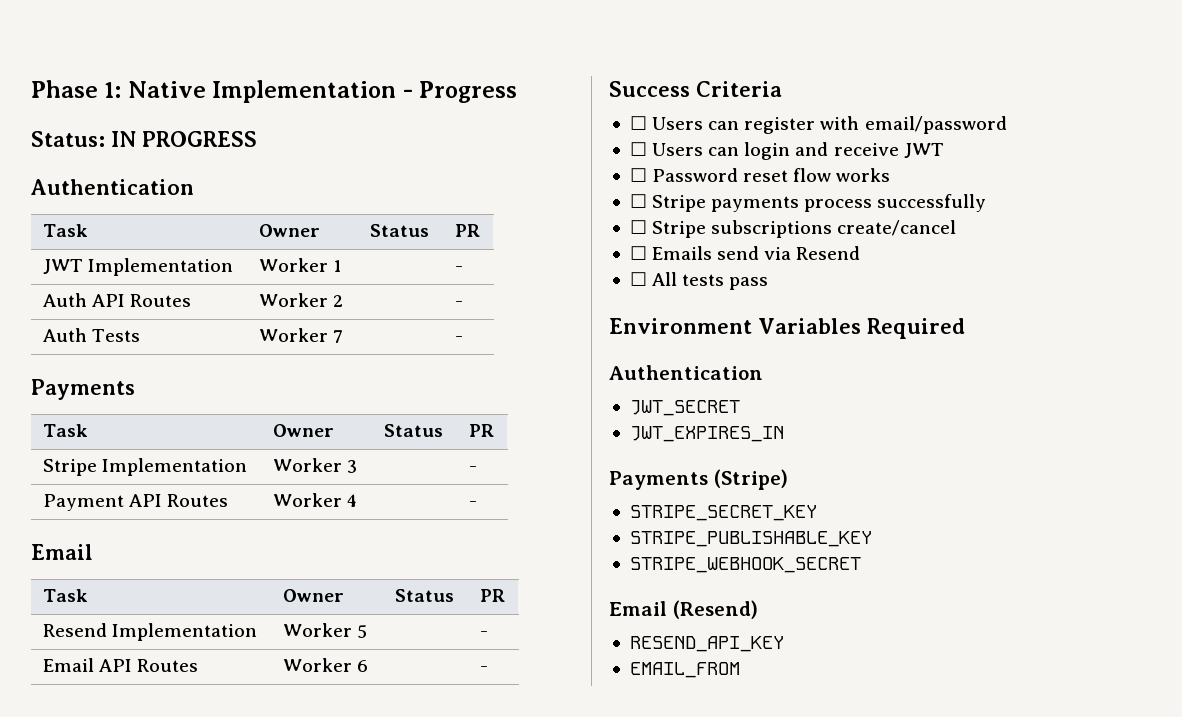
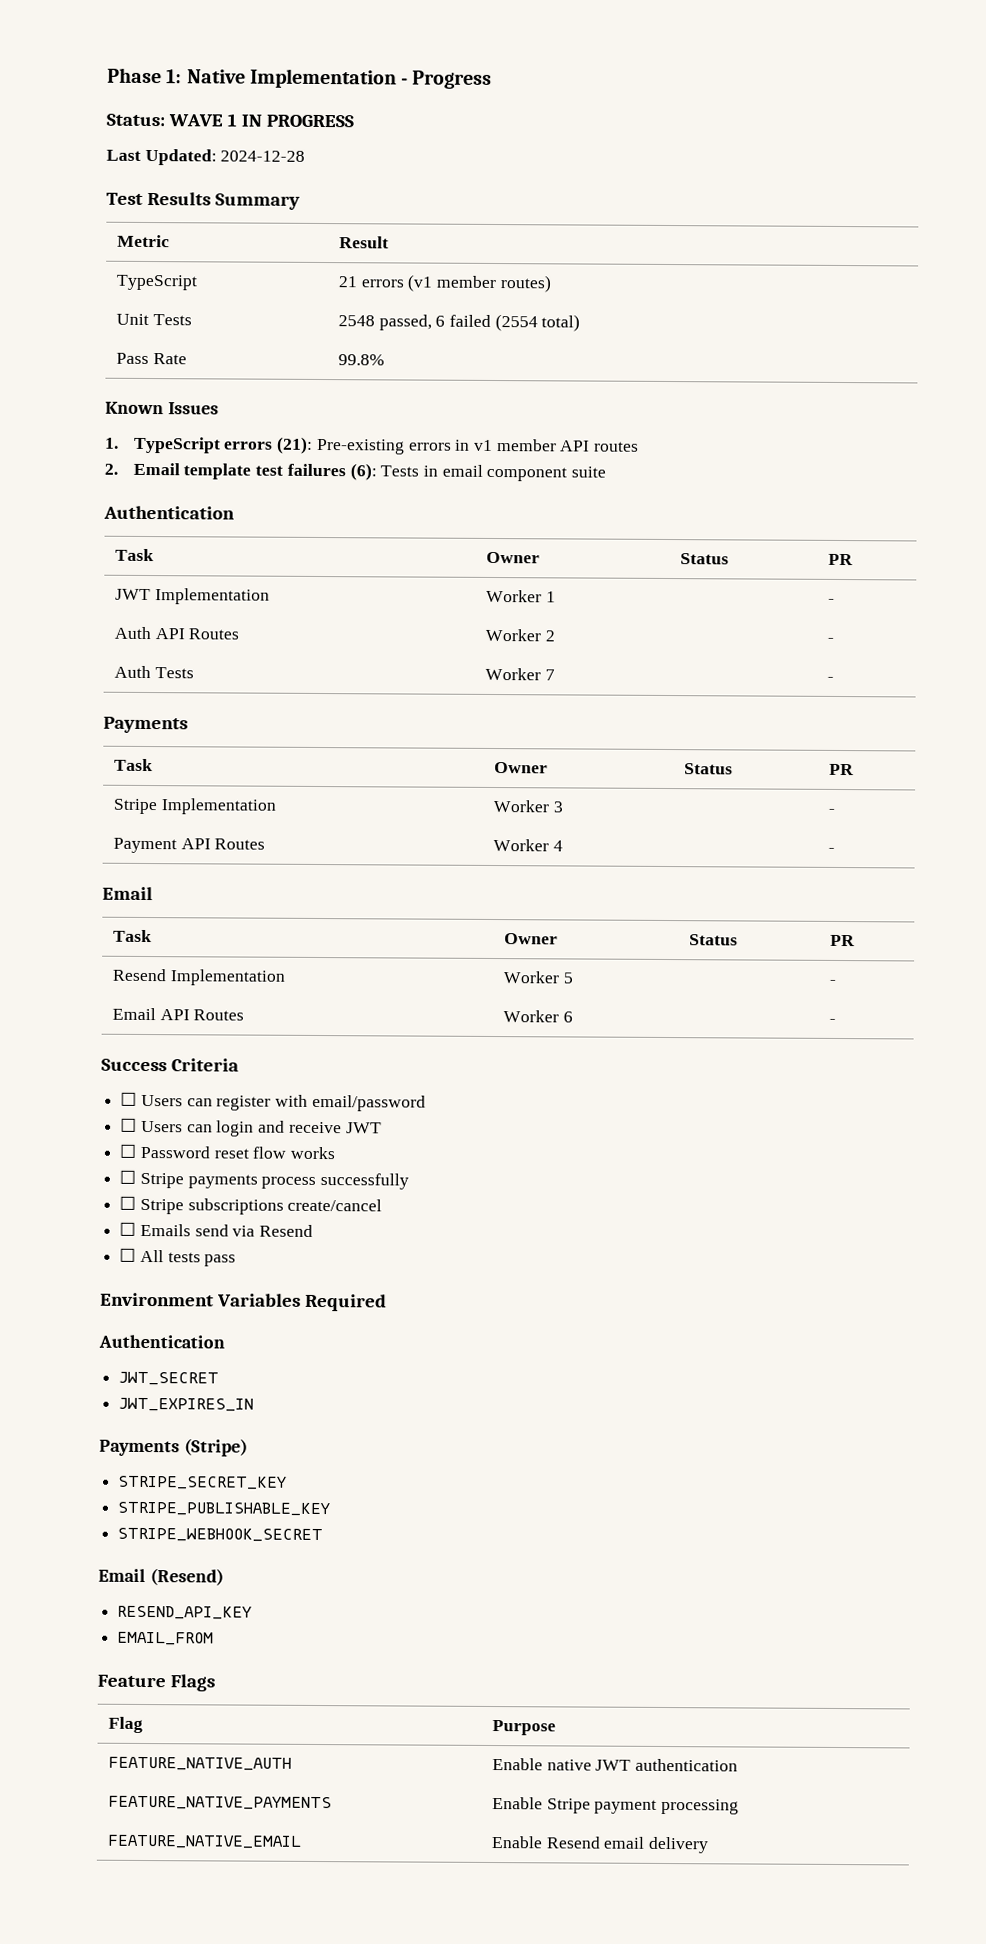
- Status: IN PROGRESS
+ Status: WAVE 1 IN PROGRESS
+ Last Updated: 2024-12-28
+ Test Results Summary
+ Metric | Result
+ TypeScript | 21 errors (v1 member routes)
+ Unit Tests | 2548 passed, 6 failed (2554 total)
+ Pass Rate | 99.8%
+ Known Issues
+ 1. TypeScript errors (21): Pre-existing errors in v1 member API routes
+ 2. Email template test failures (6): Tests in email component suite
+ Feature Flags
+ Flag | Purpose
+ FEATURE_NATIVE_AUTH | Enable native JWT authentication
+ FEATURE_NATIVE_PAYMENTS | Enable Stripe payment processing
+ FEATURE_NATIVE_EMAIL | Enable Resend email delivery

